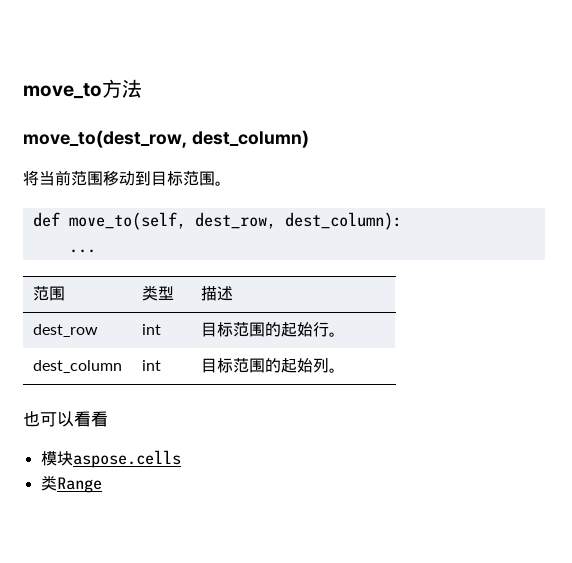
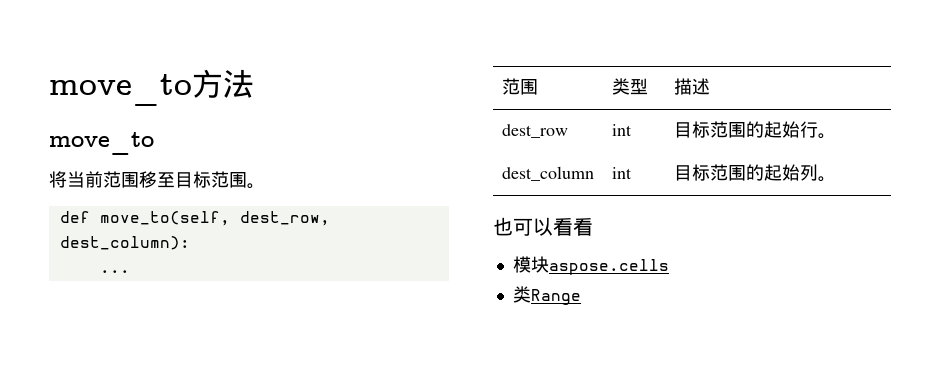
  move_to方法
- move_to(dest_row, dest_column)
+ move_to
- 将当前范围移动到目标范围。
+ 将当前范围移至目标范围。

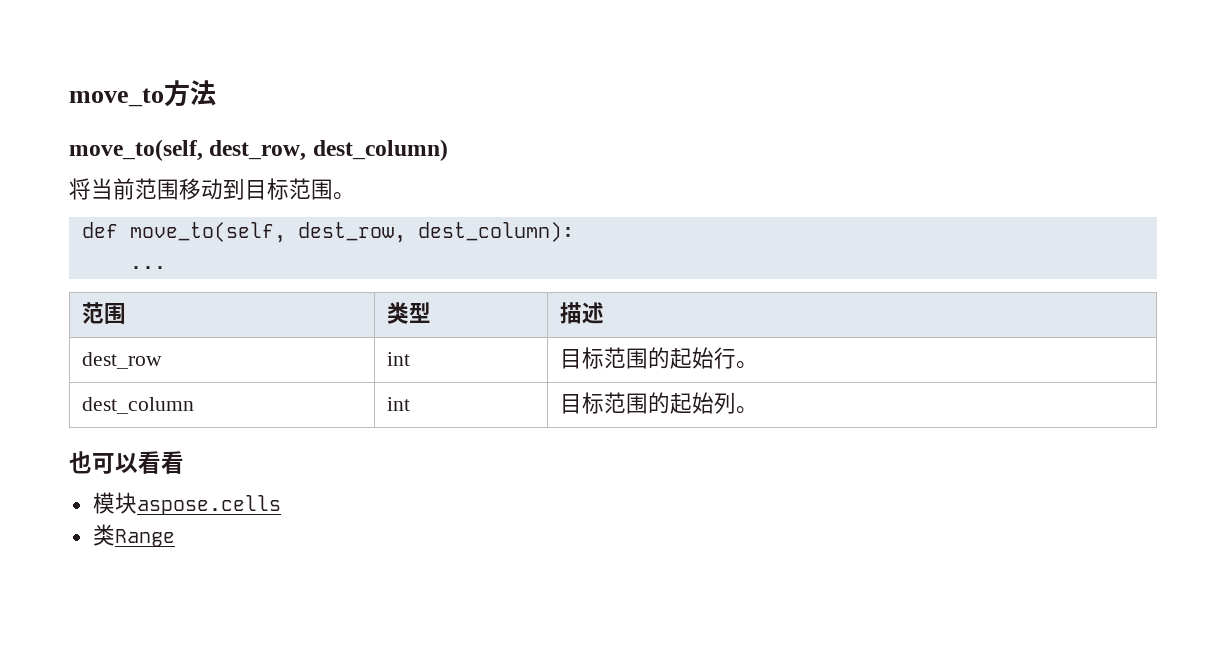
  move_to方法
- move_to
+ move_to(self, dest_row, dest_column)
- 将当前范围移至目标范围。
+ 将当前范围移动到目标范围。

